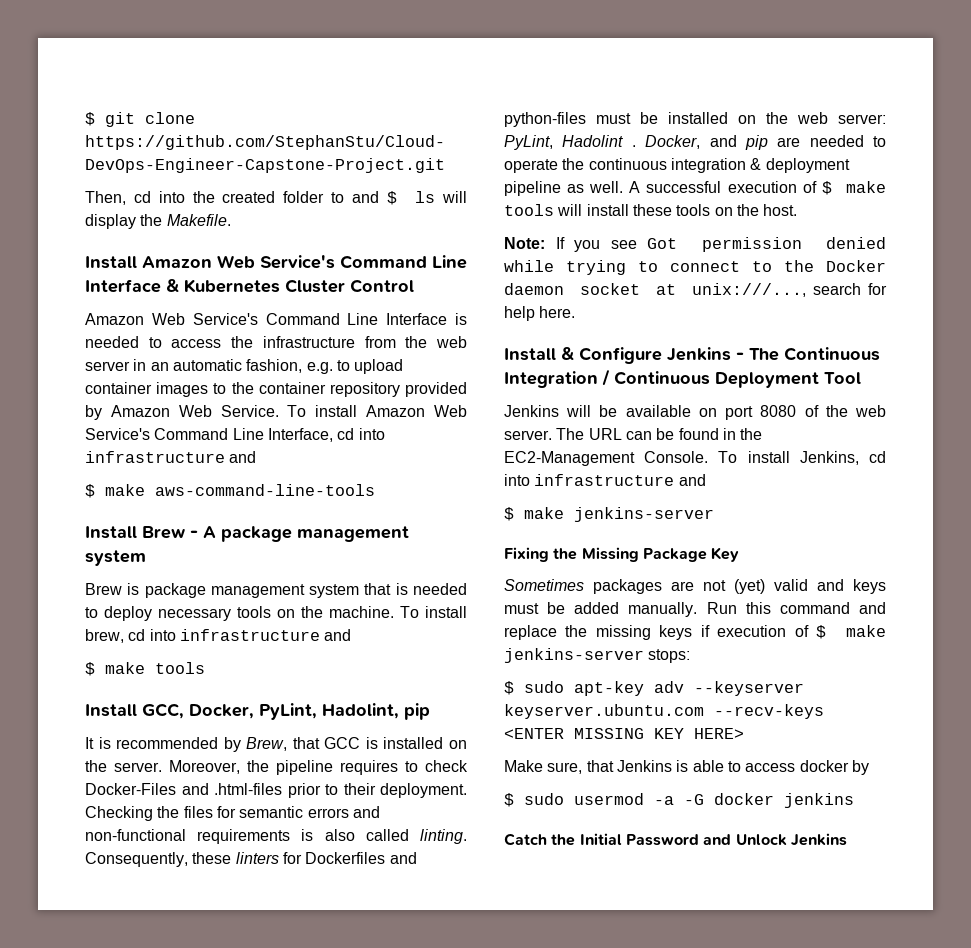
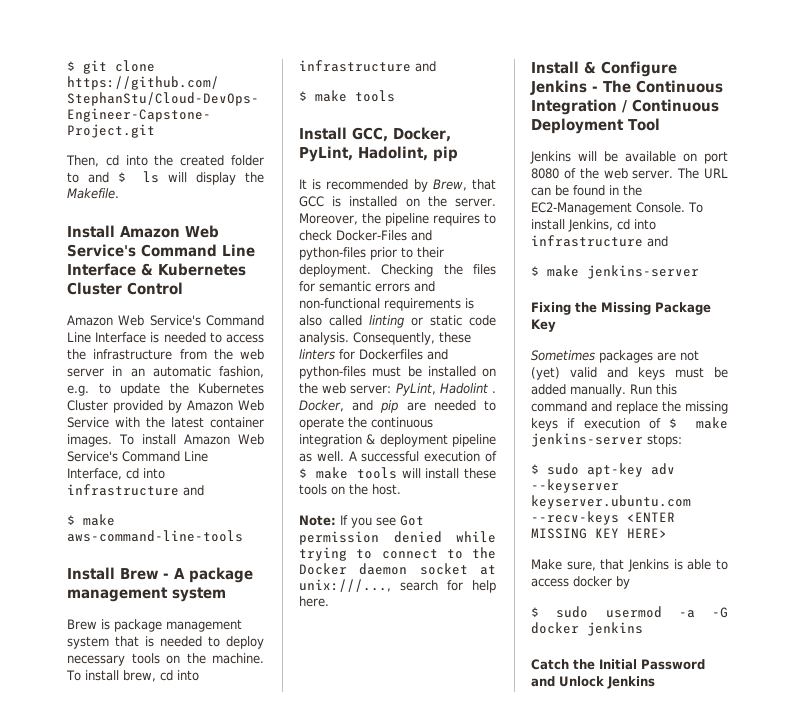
- Amazon Web Service's Command Line Interface is needed to access the infrastructure from the web server in an automatic fashion, e.g. to upload container images to the container repository provided by Amazon Web Service.
+ Amazon Web Service's Command Line Interface is needed to access the infrastructure from the web server in an automatic fashion, e.g. to update the Kubernetes Cluster provided by Amazon Web Service with the latest container images.
- Moreover, the pipeline requires to check Docker-Files and .html-files prior to their deployment.
+ Moreover, the pipeline requires to check Docker-Files and python-files prior to their deployment.
- Checking the files for semantic errors and non-functional requirements is also called linting.
+ Checking the files for semantic errors and non-functional requirements is also called linting or static code analysis.

